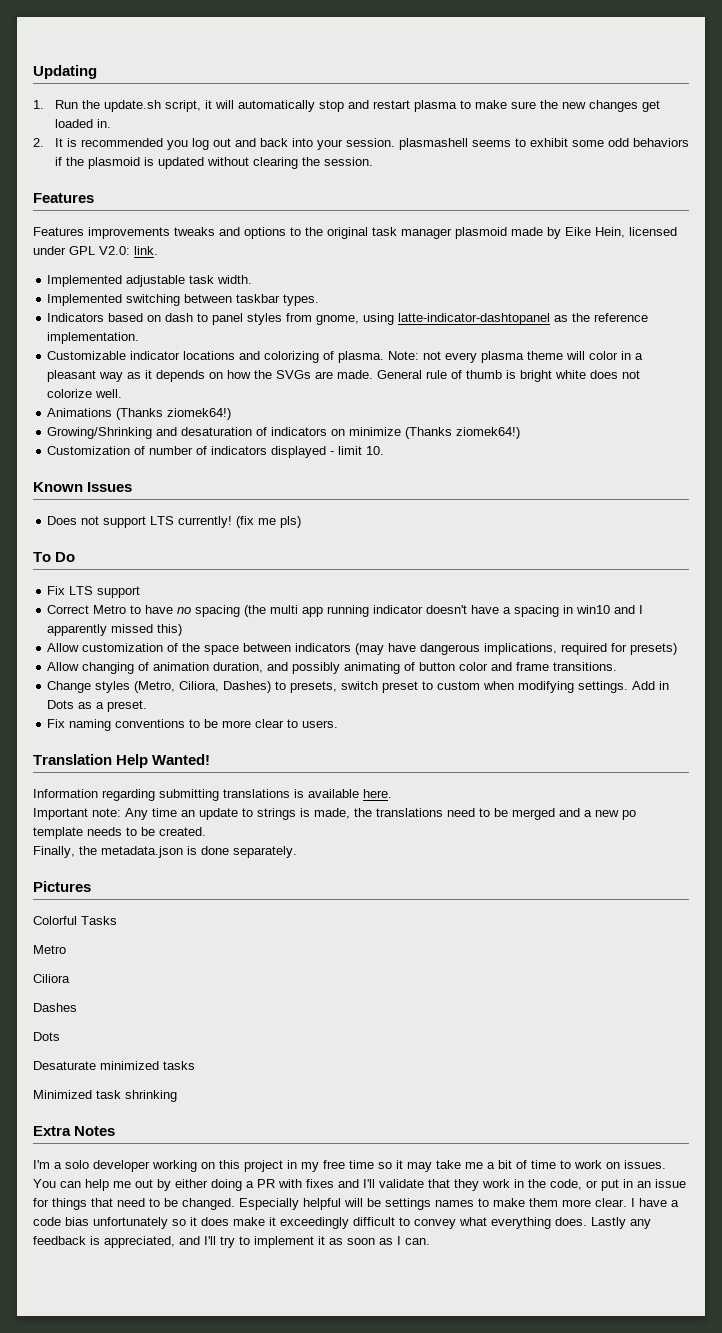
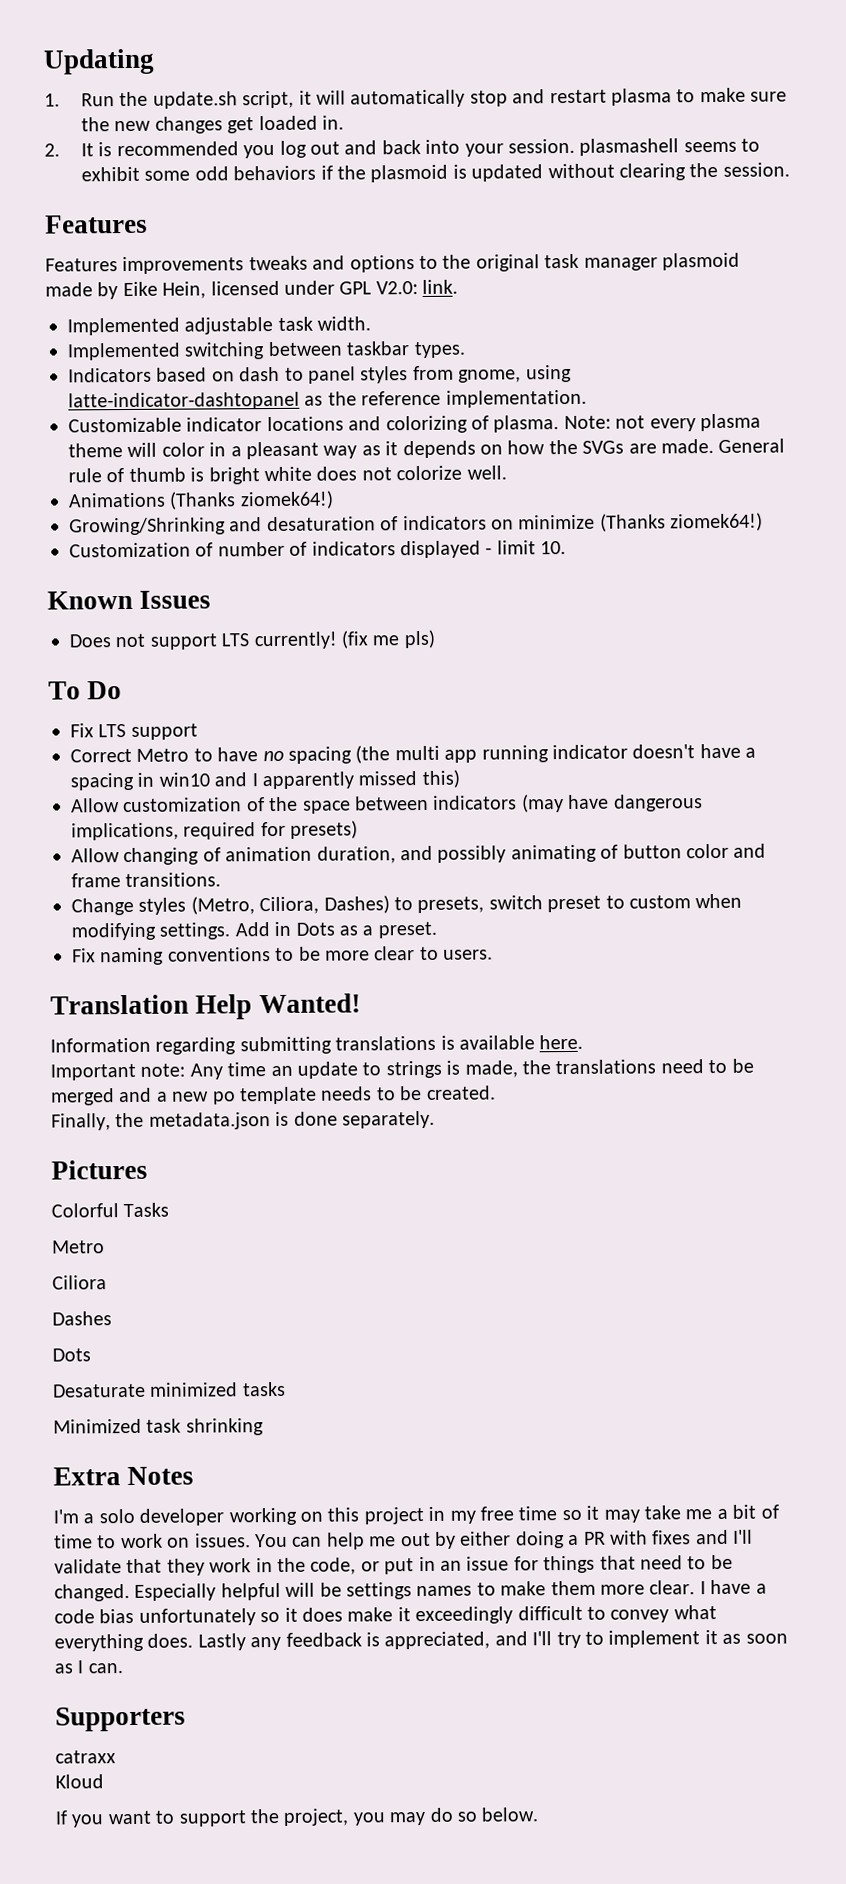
+ Supporters
+ catraxx
+ Kloud
+ If you want to support the project, you may do so below.

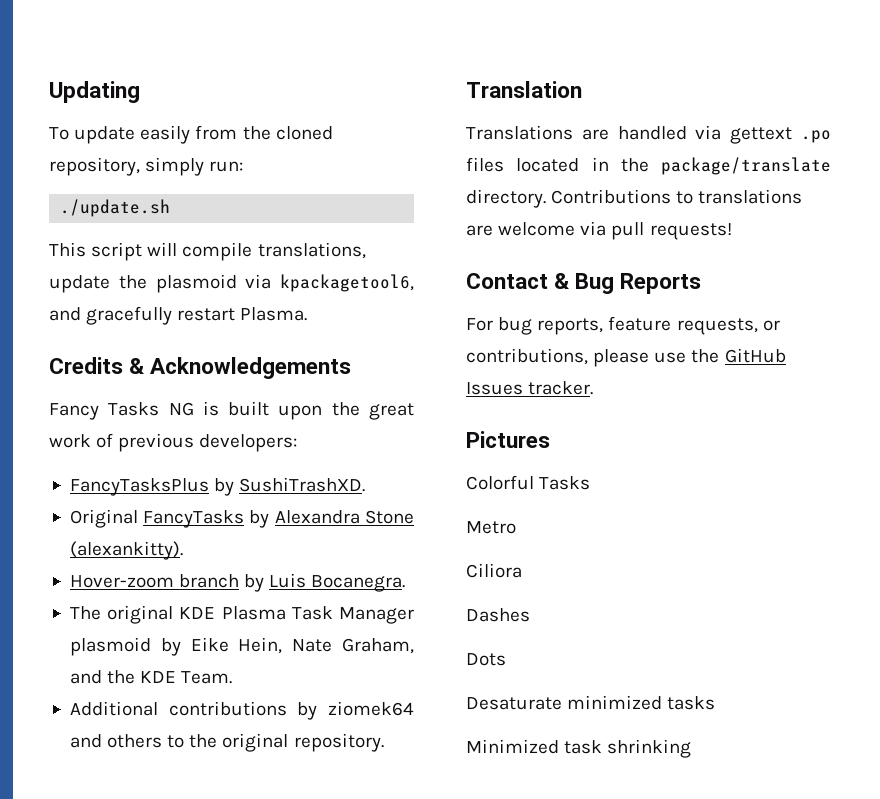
- 1. Run the update.sh script, it will automatically stop and restart plasma to make sure the new changes get loaded in.
- 2. It is recommended you log out and back into your session. plasmashell seems to exhibit some odd behaviors if the plasmoid is updated without clearing the session.
- Features
- Features improvements tweaks and options to the original task manager plasmoid made by Eike Hein, licensed under GPL V2.0: link.
- Implemented adjustable task width.
- Implemented switching between taskbar types.
- Indicators based on dash to panel styles from gnome, using latte-indicator-dashtopanel as the reference implementation.
- Customizable indicator locations and colorizing of plasma. Note: not every plasma theme will color in a pleasant way as it depends on how the SVGs are made. General rule of thumb is bright white does not colorize well.
- Animations (Thanks ziomek64!)
- Growing/Shrinking and desaturation of indicators on minimize (Thanks ziomek64!)
- Customization of number of indicators displayed - limit 10.
- Known Issues
- Does not support LTS currently! (fix me pls)
- To Do
- Fix LTS support
- Correct Metro to have no spacing (the multi app running indicator doesn't have a spacing in win10 and I apparently missed this)
- Allow customization of the space between indicators (may have dangerous implications, required for presets)
- Allow changing of animation duration, and possibly animating of button color and frame transitions.
- Change styles (Metro, Ciliora, Dashes) to presets, switch preset to custom when modifying settings. Add in Dots as a preset.
- Fix naming conventions to be more clear to users.
- Translation Help Wanted!
- Information regarding submitting translations is available here.
- Important note: Any time an update to strings is made, the translations need to be merged and a new po template needs to be created.
- Finally, the metadata.json is done separately.
+ To update easily from the cloned repository, simply run:
+ ./update.sh
+ This script will compile translations, update the plasmoid via kpackagetool6, and gracefully restart Plasma.
+ Credits & Acknowledgements
+ Fancy Tasks NG is built upon the great work of previous developers:
+ FancyTasksPlus by SushiTrashXD.
+ Original FancyTasks by Alexandra Stone (alexankitty).
+ Hover-zoom branch by Luis Bocanegra.
+ The original KDE Plasma Task Manager plasmoid by Eike Hein, Nate Graham, and the KDE Team.
+ Additional contributions by ziomek64 and others to the original repository.
+ Translation
+ Translations are handled via gettext .po files located in the package/translate directory. Contributions to translations are welcome via pull requests!
+ Contact & Bug Reports
+ For bug reports, feature requests, or contributions, please use the GitHub Issues tracker.
- Extra Notes
- I'm a solo developer working on this project in my free time so it may take me a bit of time to work on issues. You can help me out by either doing a PR with fixes and I'll validate that they work in the code, or put in an issue for things that need to be changed. Especially helpful will be settings names to make them more clear. I have a code bias unfortunately so it does make it exceedingly difficult to convey what everything does. Lastly any feedback is appreciated, and I'll try to implement it as soon as I can.
- Supporters
- catraxx
- Kloud
- If you want to support the project, you may do so below.

